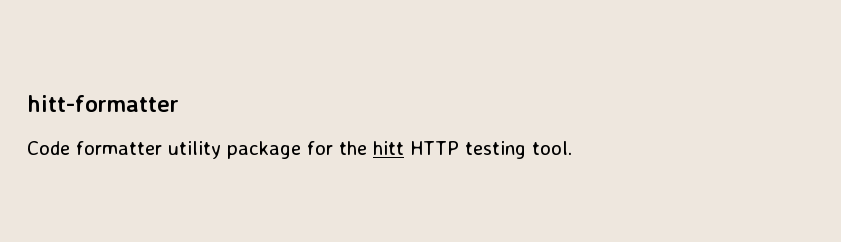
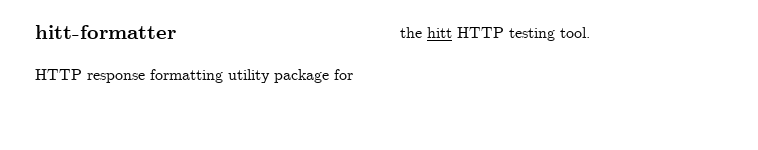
- Code formatter utility package for the hitt HTTP testing tool.
+ HTTP response formatting utility package for the hitt HTTP testing tool.

